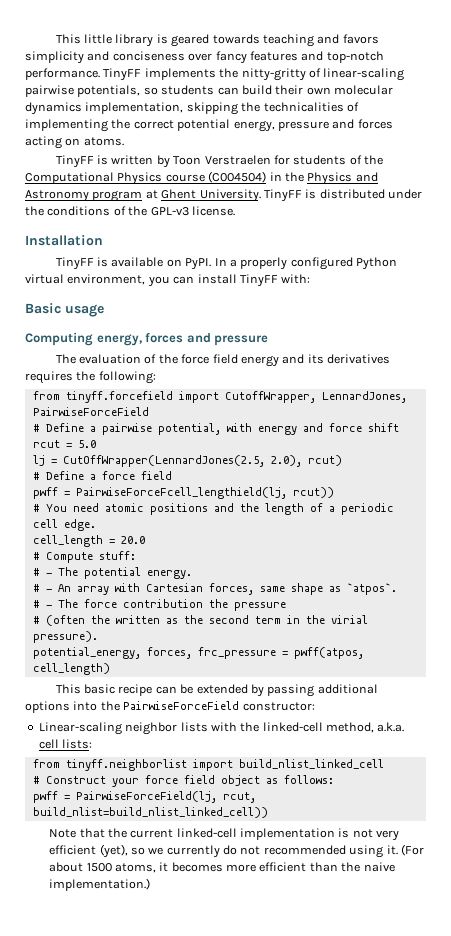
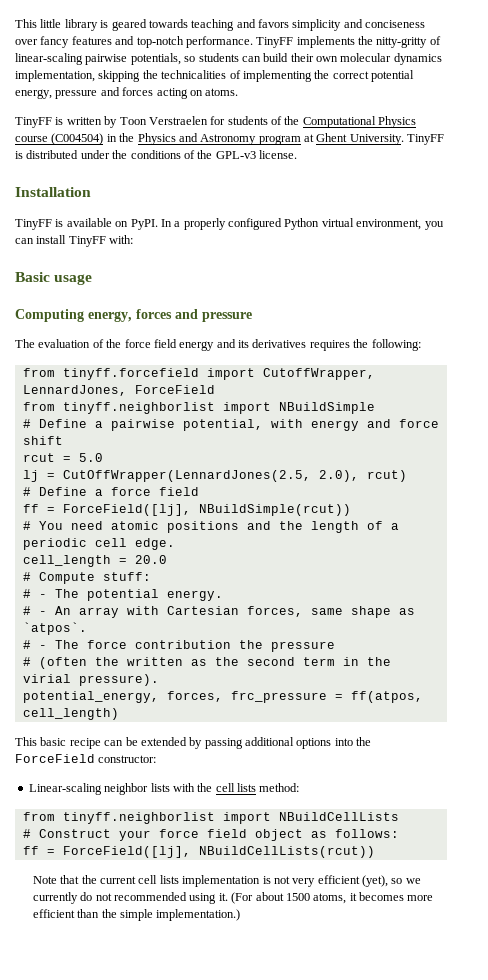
- from tinyff.forcefield import CutoffWrapper, LennardJones, PairwiseForceField
+ from tinyff.forcefield import CutoffWrapper, LennardJones, ForceField
+ from tinyff.neighborlist import NBuildSimple
- pwff = PairwiseForceFcell_lengthield(lj, rcut))
+ ff = ForceField([lj], NBuildSimple(rcut))
- potential_energy, forces, frc_pressure = pwff(atpos, cell_length)
+ potential_energy, forces, frc_pressure = ff(atpos, cell_length)
- This basic recipe can be extended by passing additional options into the PairwiseForceField constructor:
+ This basic recipe can be extended by passing additional options into the ForceField constructor:
- Linear-scaling neighbor lists with the linked-cell method, a.k.a. cell lists:
- from tinyff.neighborlist import build_nlist_linked_cell
+ Linear-scaling neighbor lists with the cell lists method:
+ from tinyff.neighborlist import NBuildCellLists
- pwff = PairwiseForceField(lj, rcut, build_nlist=build_nlist_linked_cell))
+ ff = ForceField([lj], NBuildCellLists(rcut))
- Note that the current linked-cell implementation is not very efficient (yet), so we currently do not recommended using it.
+ Note that the current cell lists implementation is not very efficient (yet), so we currently do not recommended using it.
- (For about 1500 atoms, it becomes more efficient than the naive implementation.)
+ (For about 1500 atoms, it becomes more efficient than the simple implementation.)

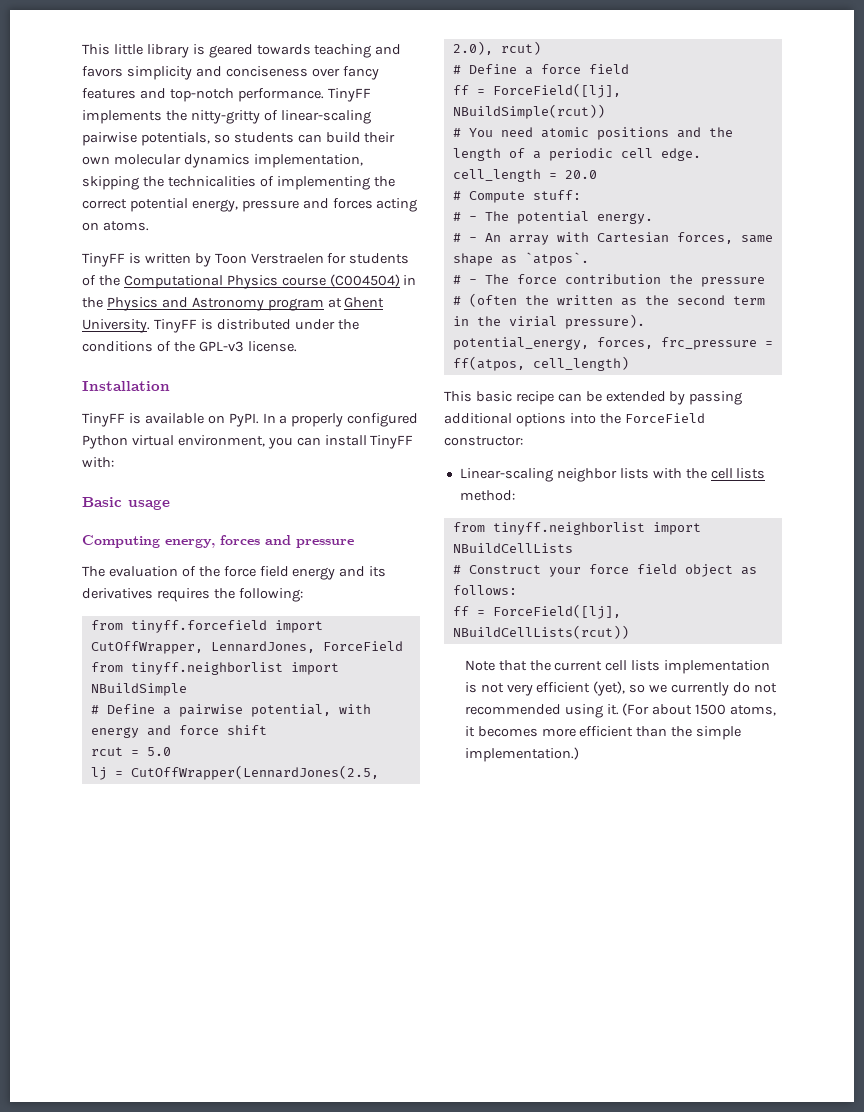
- from tinyff.forcefield import CutoffWrapper, LennardJones, ForceField
+ from tinyff.forcefield import CutOffWrapper, LennardJones, ForceField

